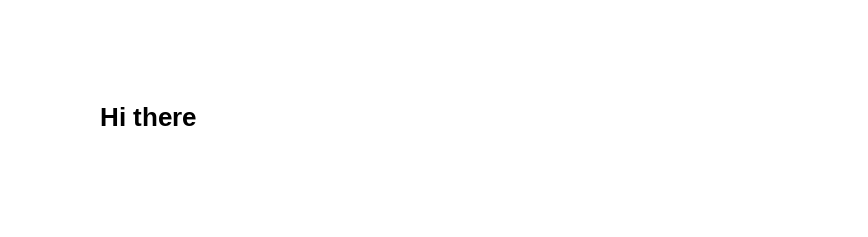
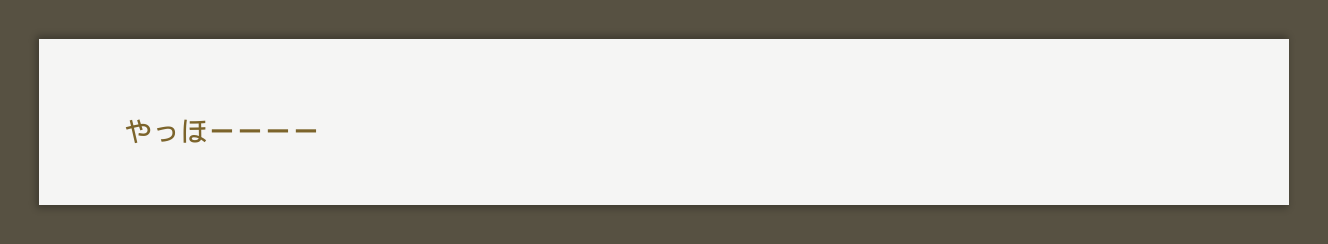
- Hi there
+ やっほーーーー

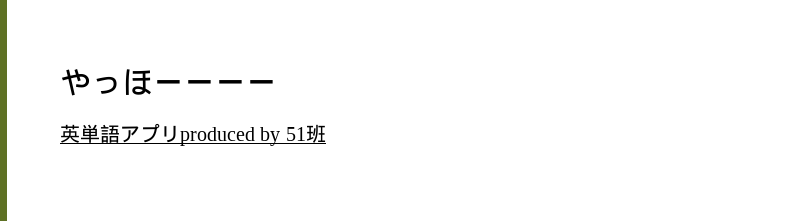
+ 英単語アプリproduced by 51班

